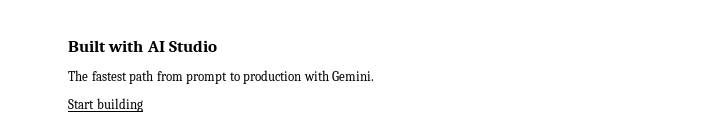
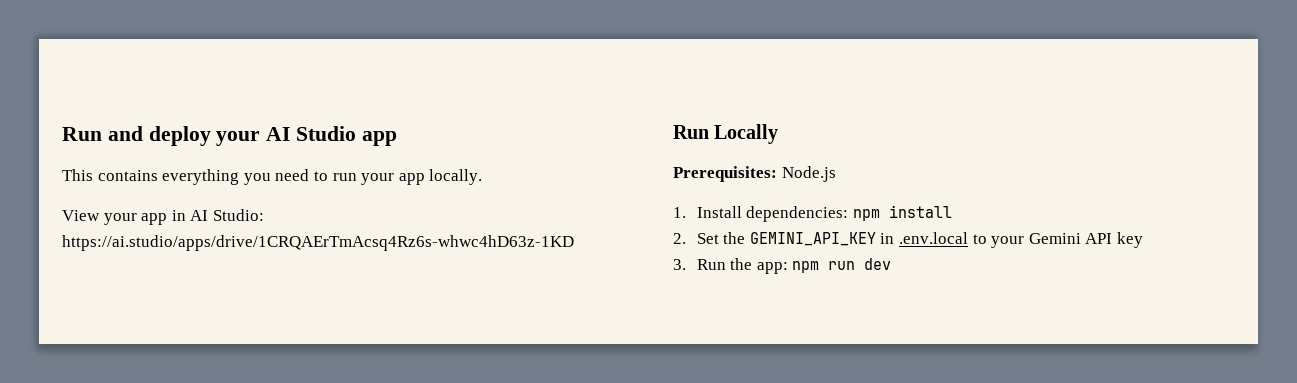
- Built with AI Studio
- The fastest path from prompt to production with Gemini.
- Start building
+ Run and deploy your AI Studio app
+ This contains everything you need to run your app locally.
+ View your app in AI Studio: https://ai.studio/apps/drive/1CRQAErTmAcsq4Rz6s-whwc4hD63z-1KD
+ Run Locally
+ Prerequisites: Node.js
+ 1. Install dependencies: npm install
+ 2. Set the GEMINI_API_KEY in .env.local to your Gemini API key
+ 3. Run the app: npm run dev

